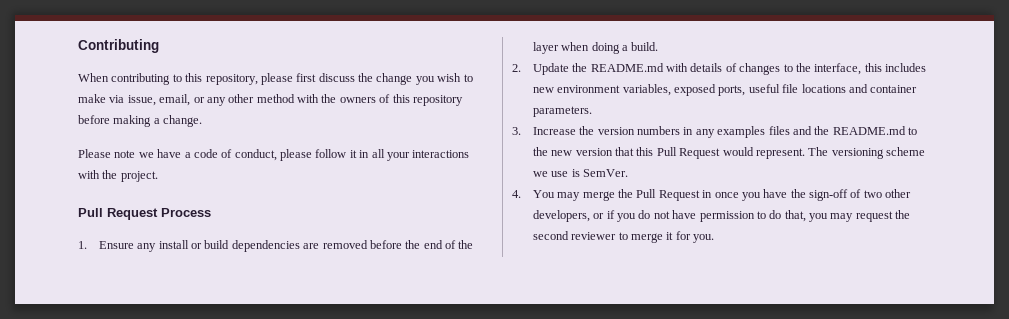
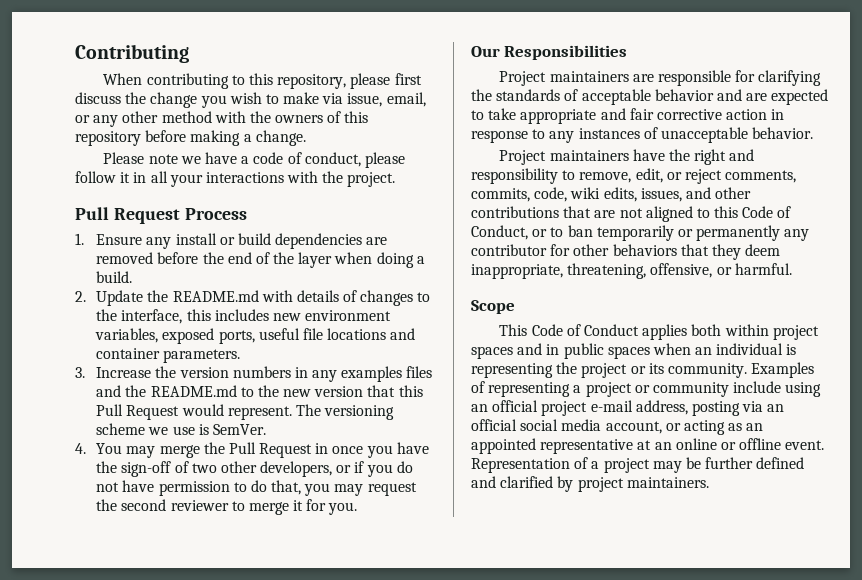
+ Our Responsibilities
+ Project maintainers are responsible for clarifying the standards of acceptable behavior and are expected to take appropriate and fair corrective action in response to any instances of unacceptable behavior.
+ Project maintainers have the right and responsibility to remove, edit, or reject comments, commits, code, wiki edits, issues, and other contributions that are not aligned to this Code of Conduct, or to ban temporarily or permanently any contributor for other behaviors that they deem inappropriate, threatening, offensive, or harmful.
+ Scope
+ This Code of Conduct applies both within project spaces and in public spaces when an individual is representing the project or its community. Examples of representing a project or community include using an official project e-mail address, posting via an official social media account, or acting as an appointed representative at an online or offline event. Representation of a project may be further defined and clarified by project maintainers.

